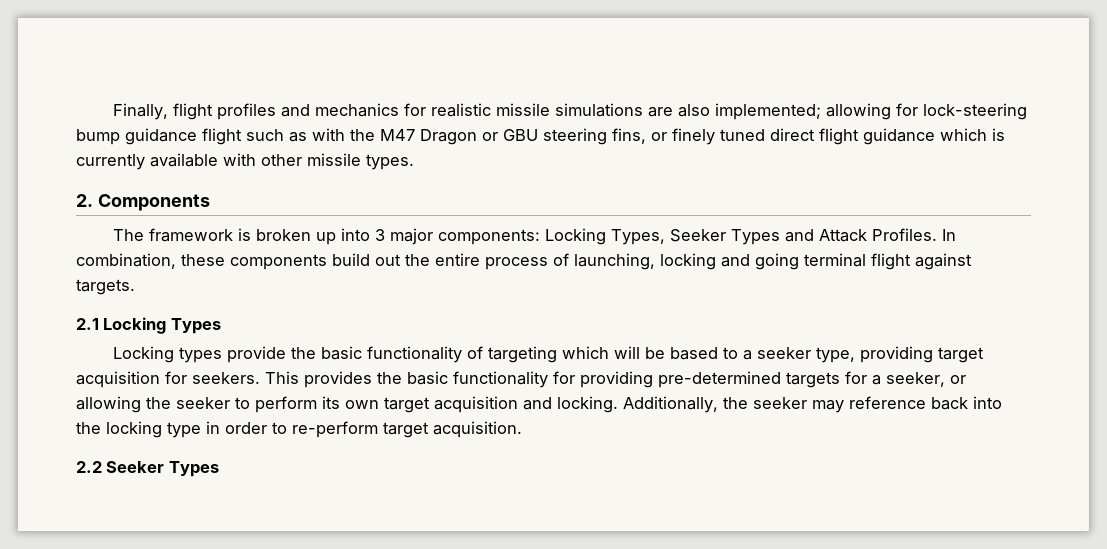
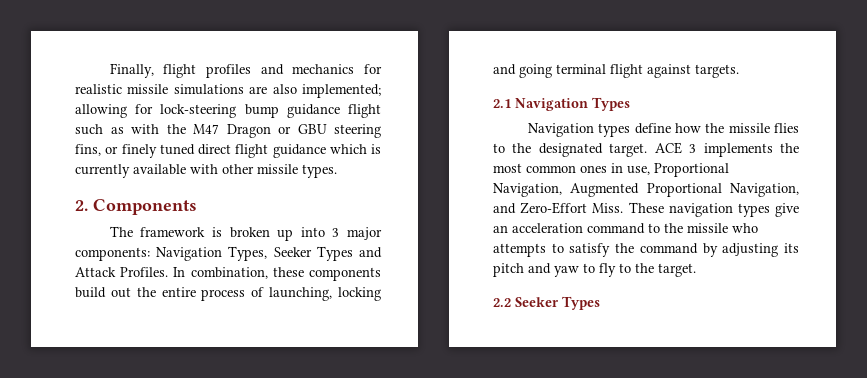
- The framework is broken up into 3 major components: Locking Types, Seeker Types and Attack Profiles.
+ The framework is broken up into 3 major components: Navigation Types, Seeker Types and Attack Profiles.
- 2.1 Locking Types
+ 2.1 Navigation Types
- Locking types provide the basic functionality of targeting which will be based to a seeker type, providing target acquisition for seekers. This provides the basic functionality for providing pre-determined targets for a seeker, or allowing the seeker to perform its own target acquisition and locking. Additionally, the seeker may reference back into the locking type in order to re-perform target acquisition.
+ Navigation types define how the missile flies to the designated target. ACE 3 implements the most common ones in use, Proportional Navigation, Augmented Proportional Navigation, and Zero-Effort Miss. These navigation types give an acceleration command to the missile who attempts to satisfy the command by adjusting its pitch and yaw to fly to the target.

